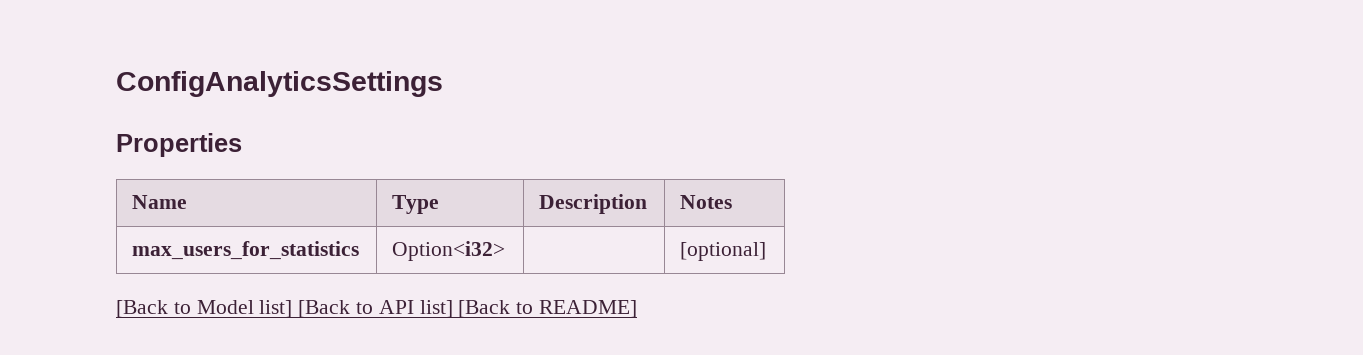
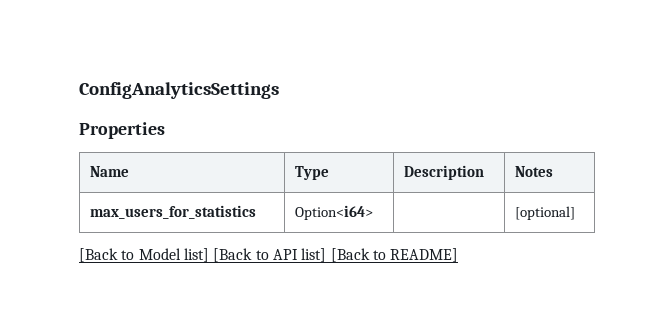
- max_users_for_statistics | Option<i32> | | [optional]
+ max_users_for_statistics | Option<i64> | | [optional]

